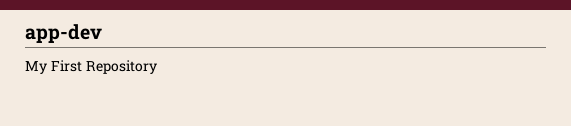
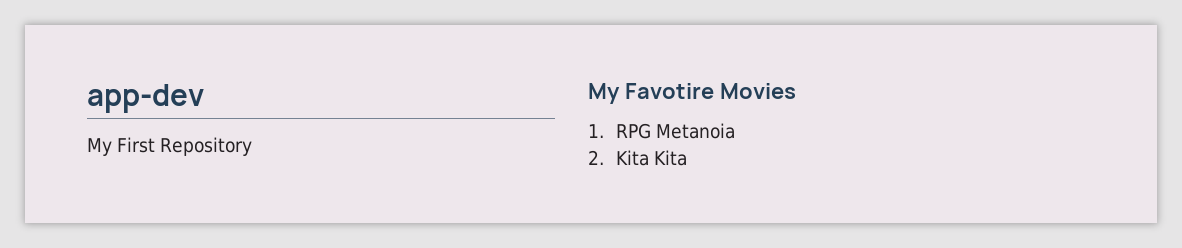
+ My Favotire Movies
+ 1. RPG Metanoia
+ 2. Kita Kita

